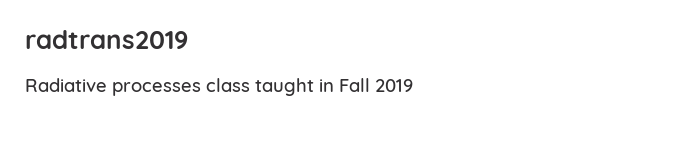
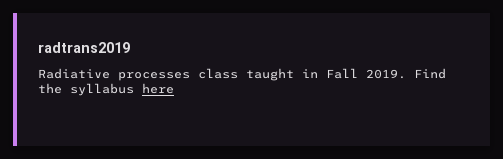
- Radiative processes class taught in Fall 2019
+ Radiative processes class taught in Fall 2019. Find the syllabus here

